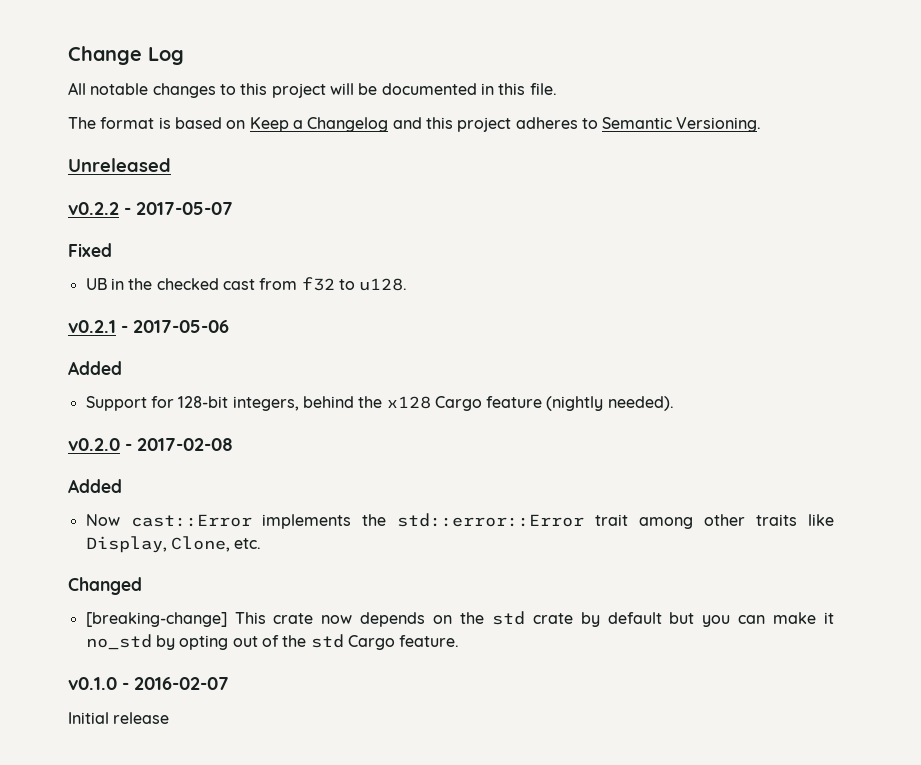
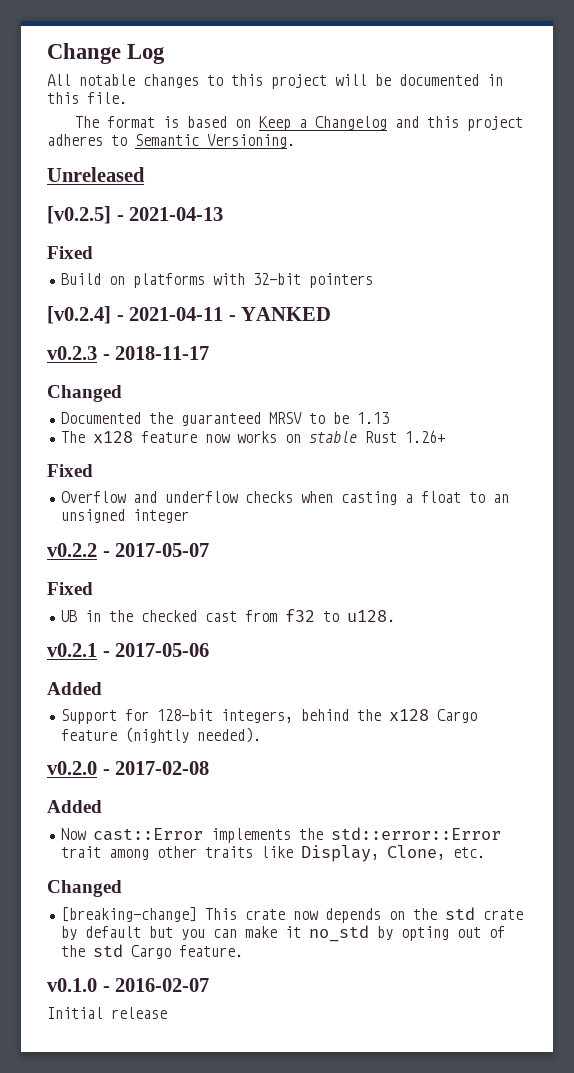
+ [v0.2.5] - 2021-04-13
+ Fixed
+ Build on platforms with 32-bit pointers
+ [v0.2.4] - 2021-04-11 - YANKED
+ v0.2.3 - 2018-11-17
+ Changed
+ Documented the guaranteed MRSV to be 1.13
+ The x128 feature now works on stable Rust 1.26+
+ Fixed
+ Overflow and underflow checks when casting a float to an unsigned integer

